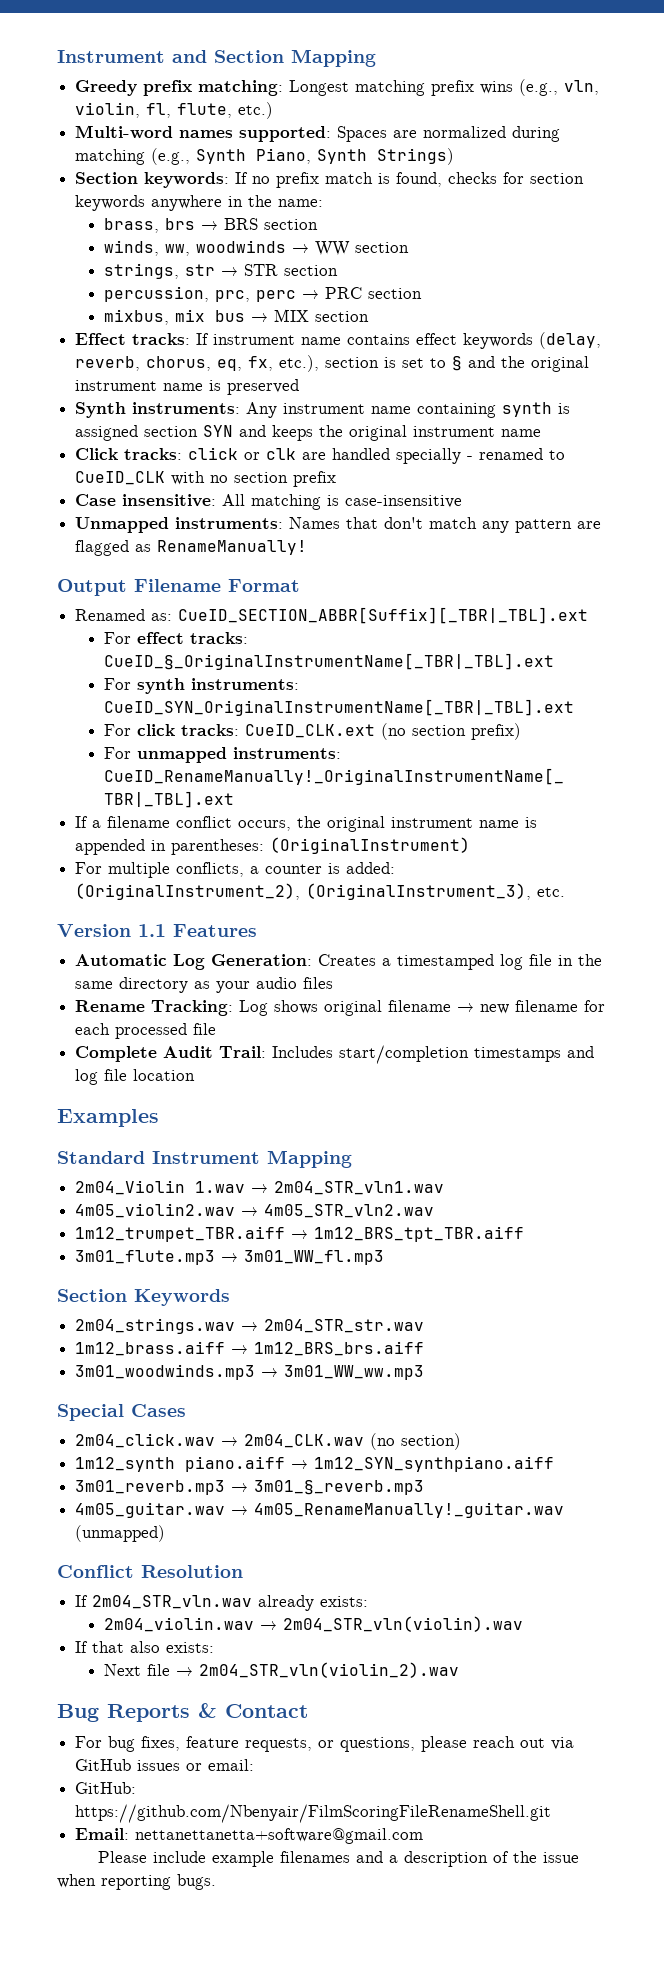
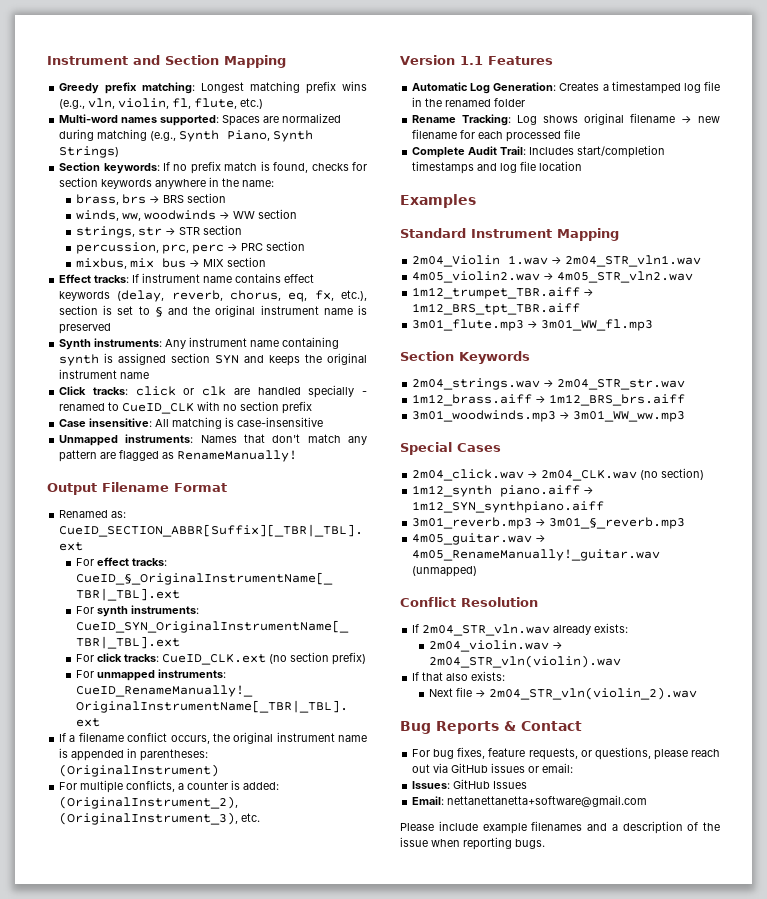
- Automatic Log Generation: Creates a timestamped log file in the same directory as your audio files
+ Automatic Log Generation: Creates a timestamped log file in the renamed folder
- GitHub: https://github.com/Nbenyair/FilmScoringFileRenameShell.git
+ Issues: GitHub Issues

